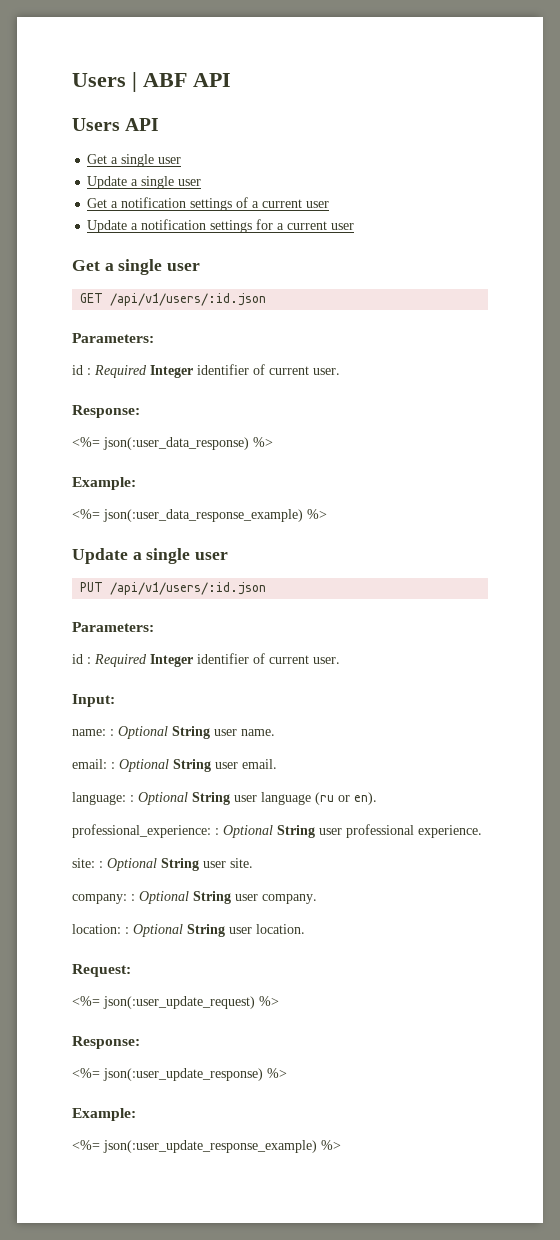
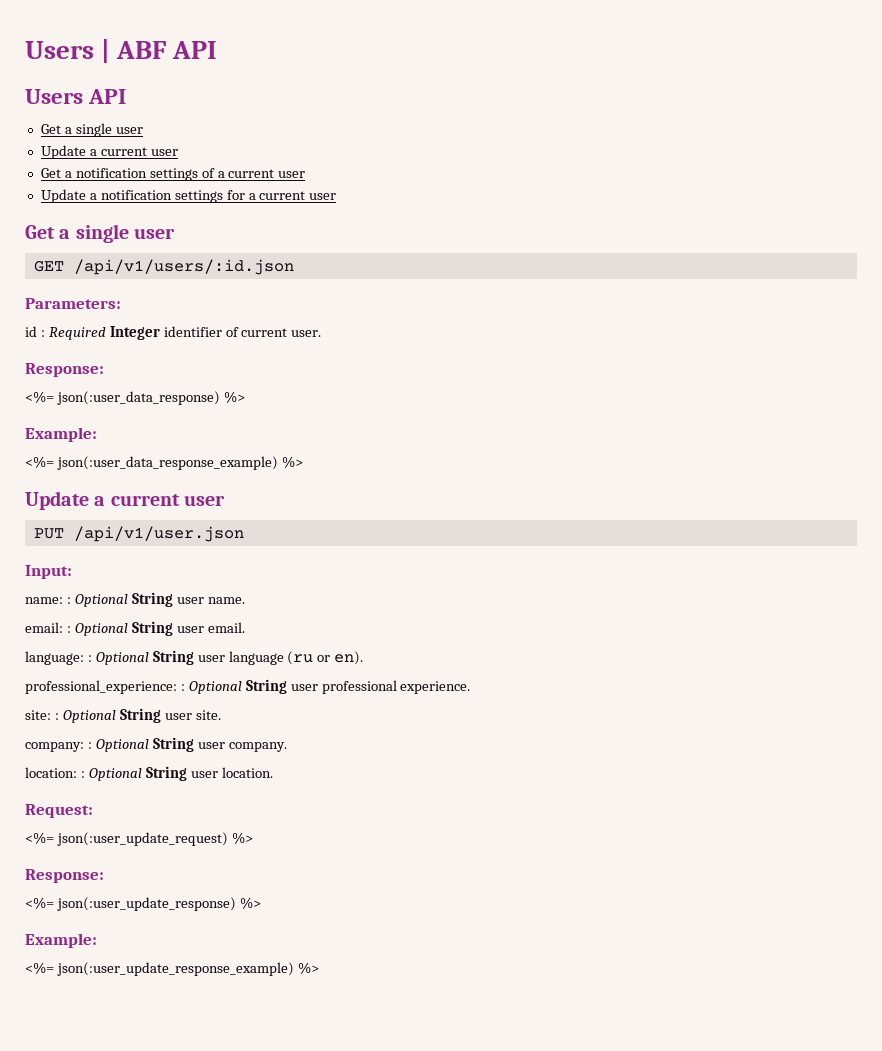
  Users API
  Get a single user
- Update a single user
+ Update a current user
  <%= json(:user_data_response_example) %>
- Update a single user
+ Update a current user
- PUT /api/v1/users/:id.json
- Parameters:
- id : Required Integer identifier of current user.
+ PUT /api/v1/user.json

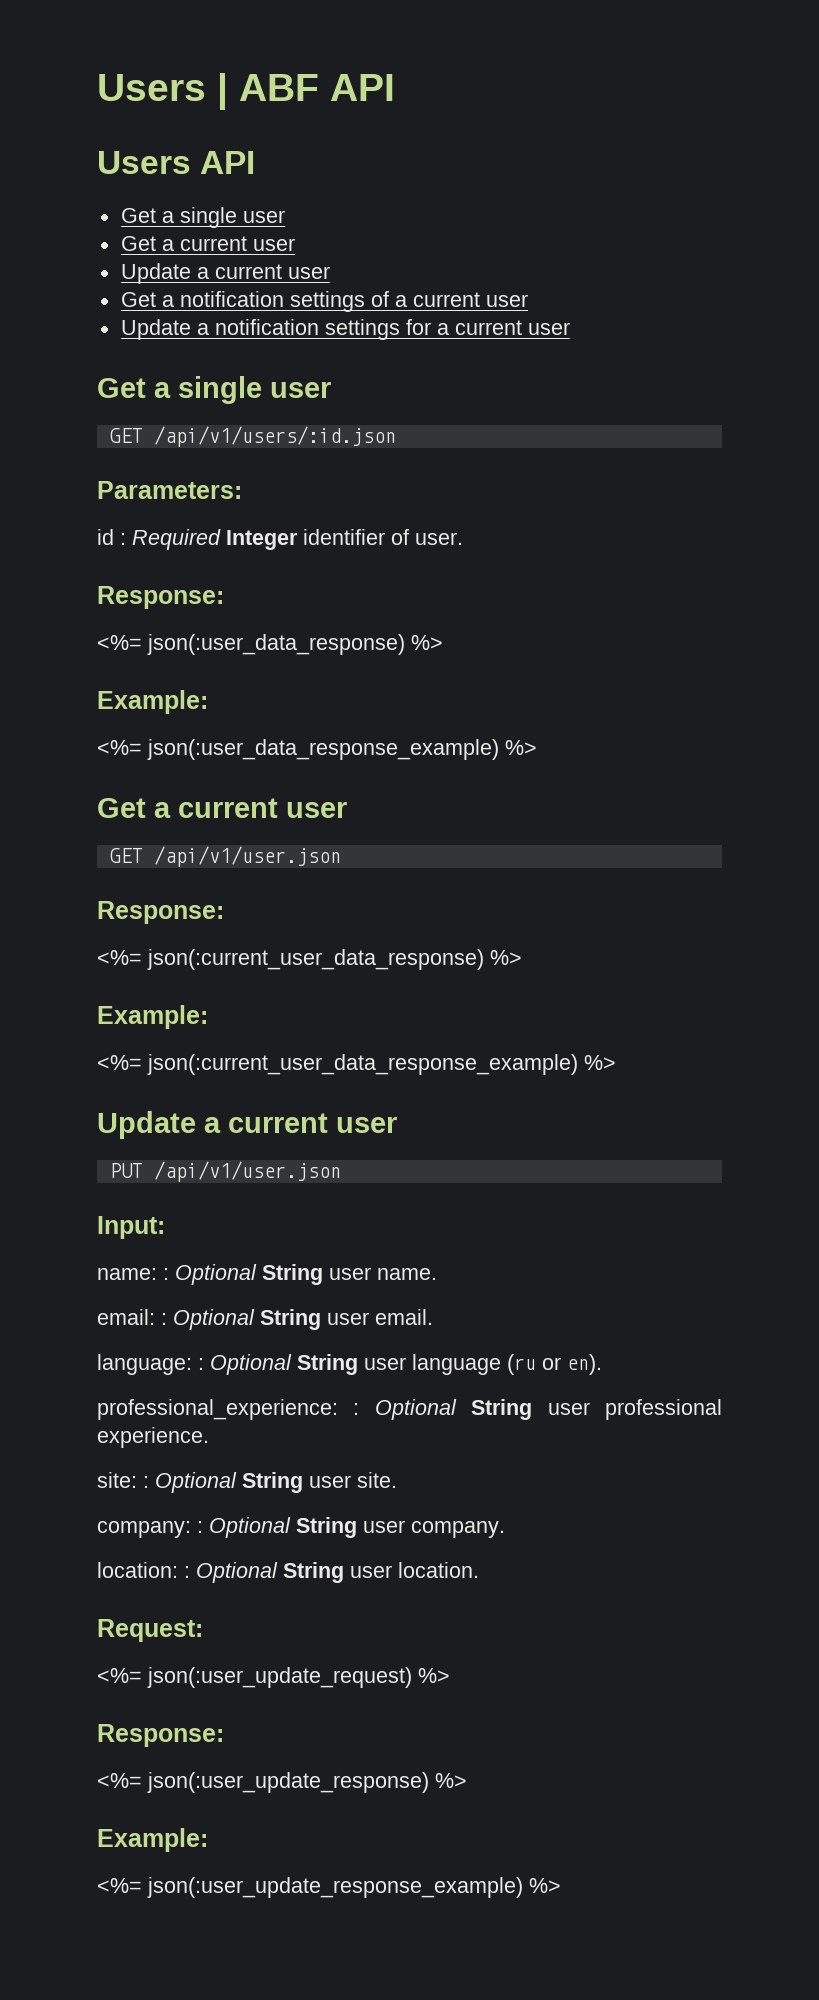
  Users API
  Get a single user
+ Get a current user
- id : Required Integer identifier of current user.
+ id : Required Integer identifier of user.
  <%= json(:user_data_response_example) %>
+ Get a current user
+ GET /api/v1/user.json
+ Response:
+ <%= json(:current_user_data_response) %>
+ Example:
+ <%= json(:current_user_data_response_example) %>

